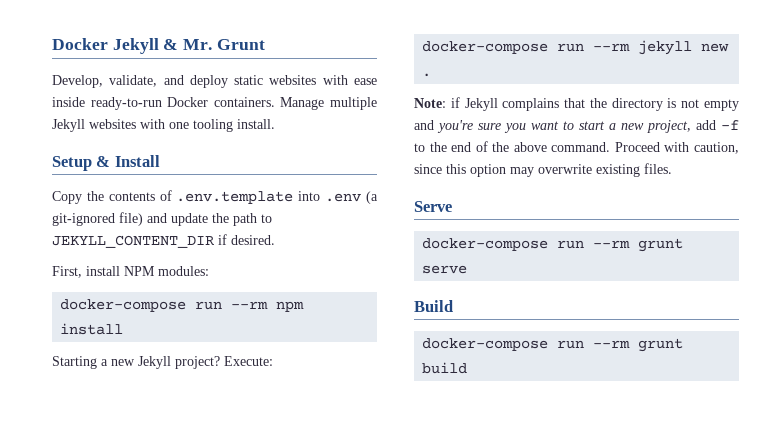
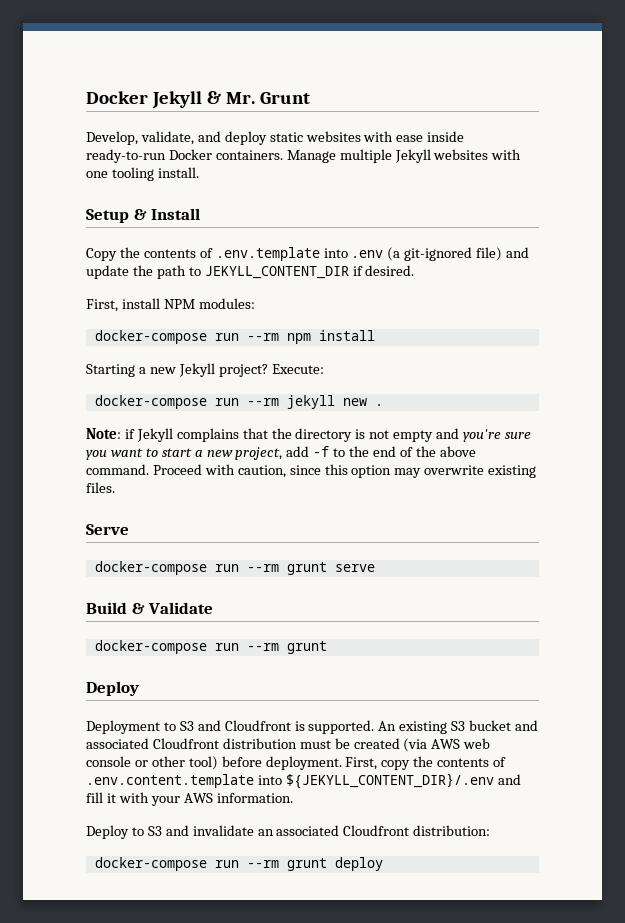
- Build
- docker-compose run --rm grunt build
+ Build & Validate
+ docker-compose run --rm grunt
+ Deploy
+ Deployment to S3 and Cloudfront is supported. An existing S3 bucket and associated Cloudfront distribution must be created (via AWS web console or other tool) before deployment. First, copy the contents of .env.content.template into ${JEKYLL_CONTENT_DIR}/.env and fill it with your AWS information.
+ Deploy to S3 and invalidate an associated Cloudfront distribution:
+ docker-compose run --rm grunt deploy

